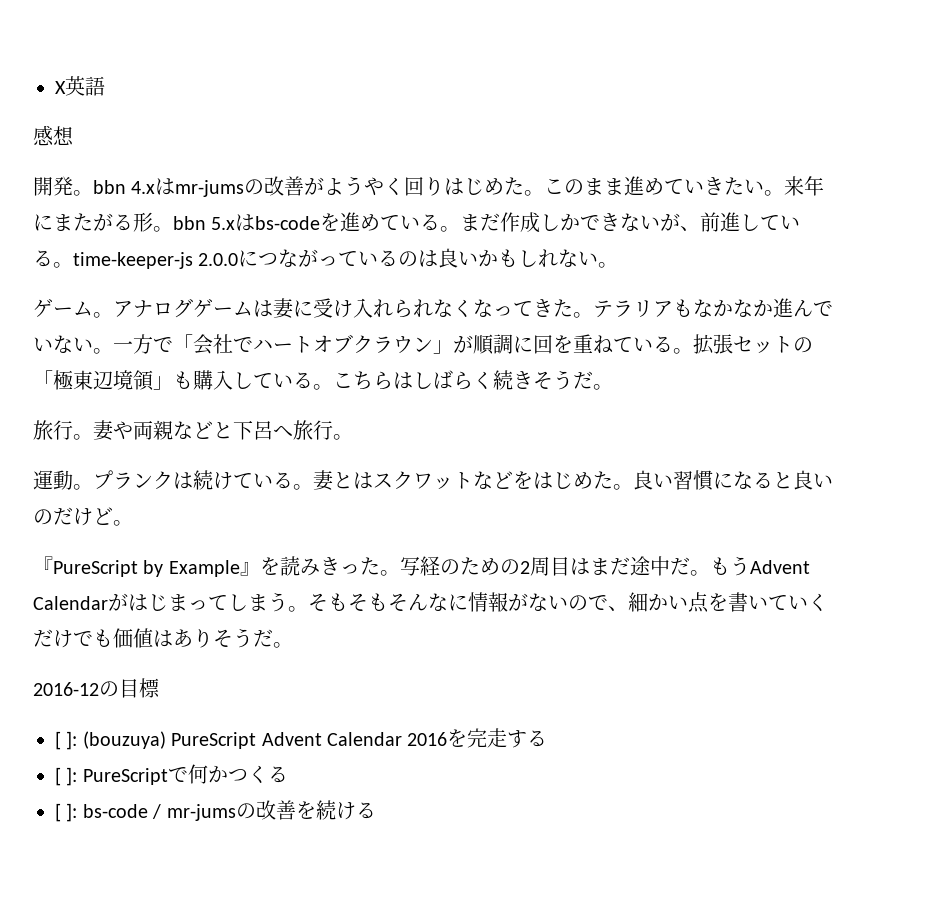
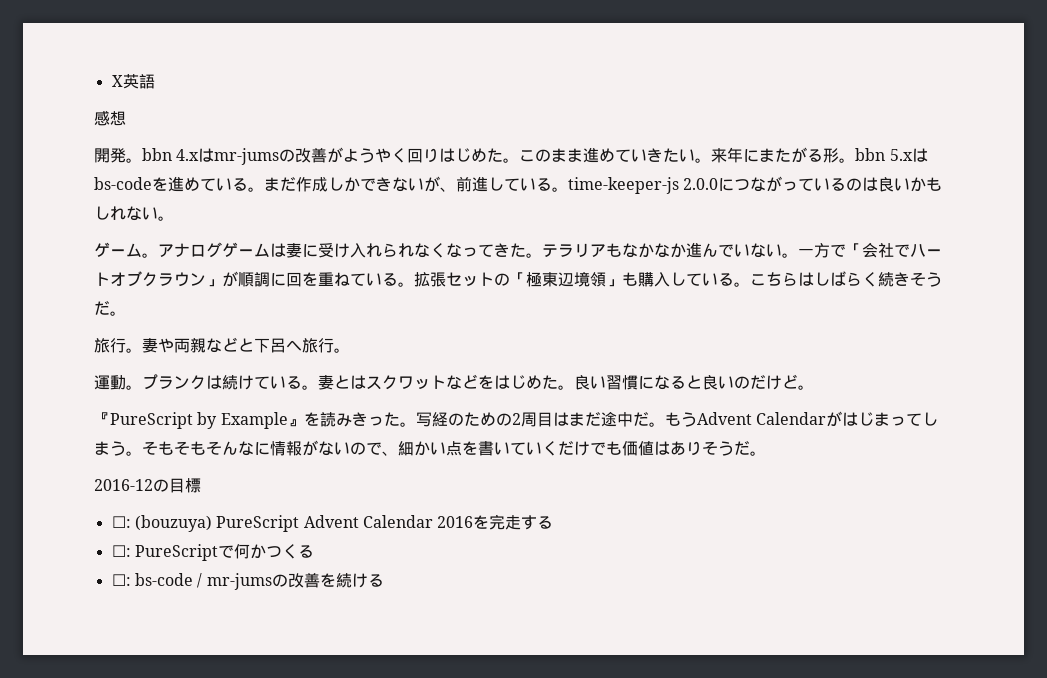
- [ ]: (bouzuya) PureScript Advent Calendar 2016を完走する
+ ☐: (bouzuya) PureScript Advent Calendar 2016を完走する
- [ ]: PureScriptで何かつくる
+ ☐: PureScriptで何かつくる
- [ ]: bs-code / mr-jumsの改善を続ける
+ ☐: bs-code / mr-jumsの改善を続ける

